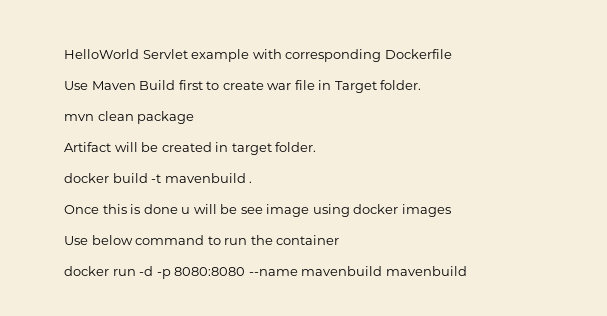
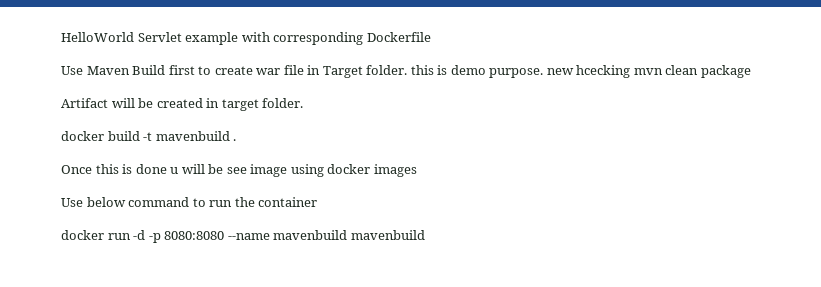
- Use Maven Build first to create war file in Target folder.
- mvn clean package
+ Use Maven Build first to create war file in Target folder. this is demo purpose. new hcecking mvn clean package

